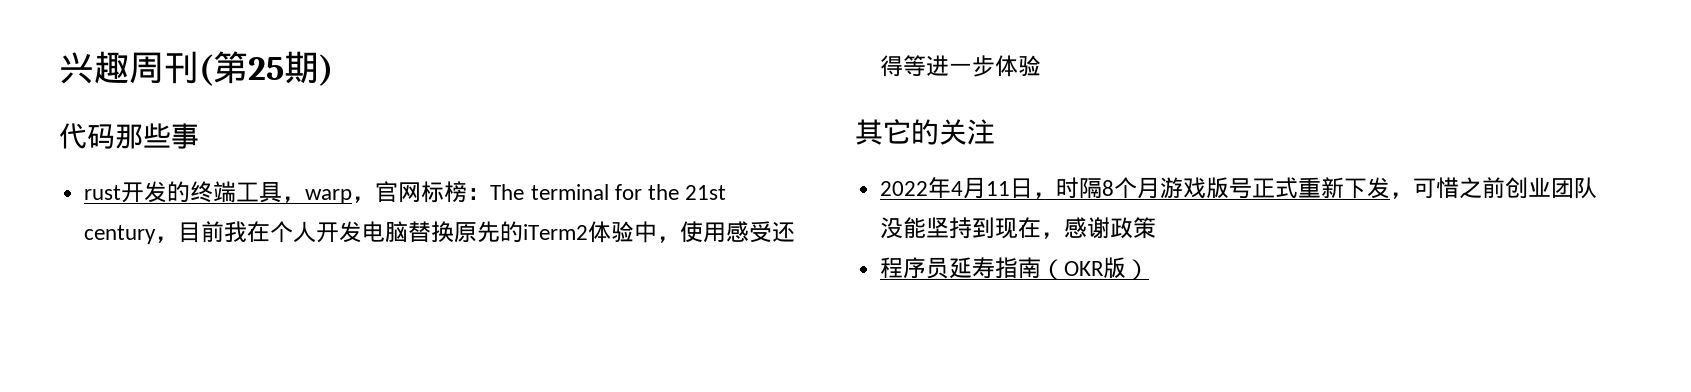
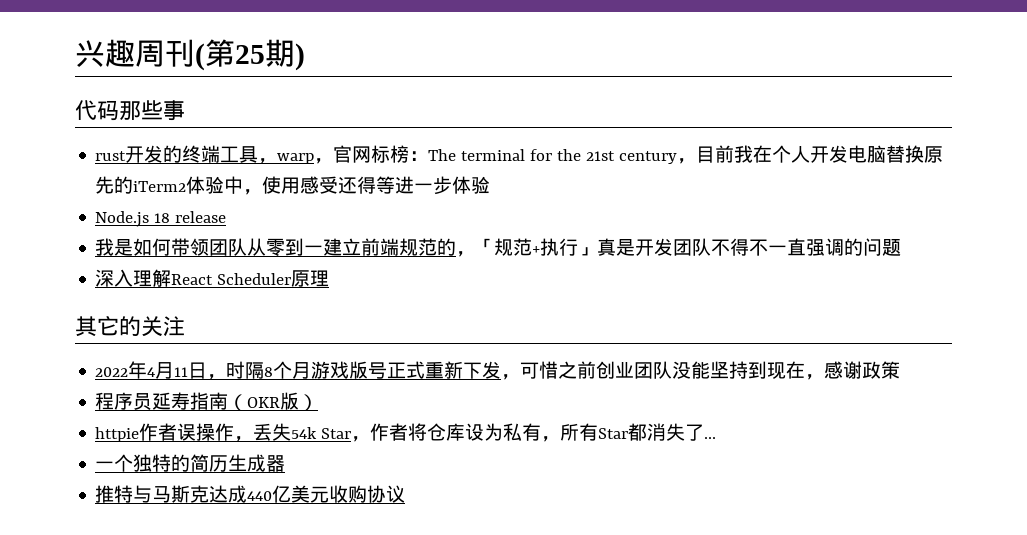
+ Node.js 18 release
+ 我是如何带领团队从零到一建立前端规范的，「规范+执行」真是开发团队不得不一直强调的问题
+ 深入理解React Scheduler原理
+ httpie作者误操作，丢失54k Star，作者将仓库设为私有，所有Star都消失了...
+ 一个独特的简历生成器
+ 推特与马斯克达成440亿美元收购协议

